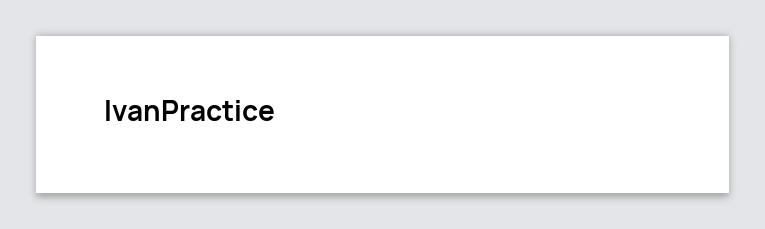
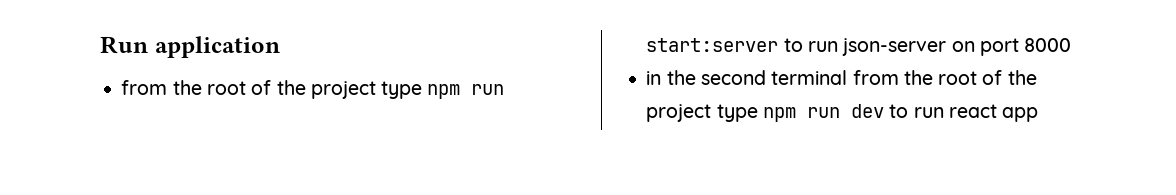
- IvanPractice
+ Run application
+ from the root of the project type npm run start:server to run json-server on port 8000
+ in the second terminal from the root of the project type npm run dev to run react app

